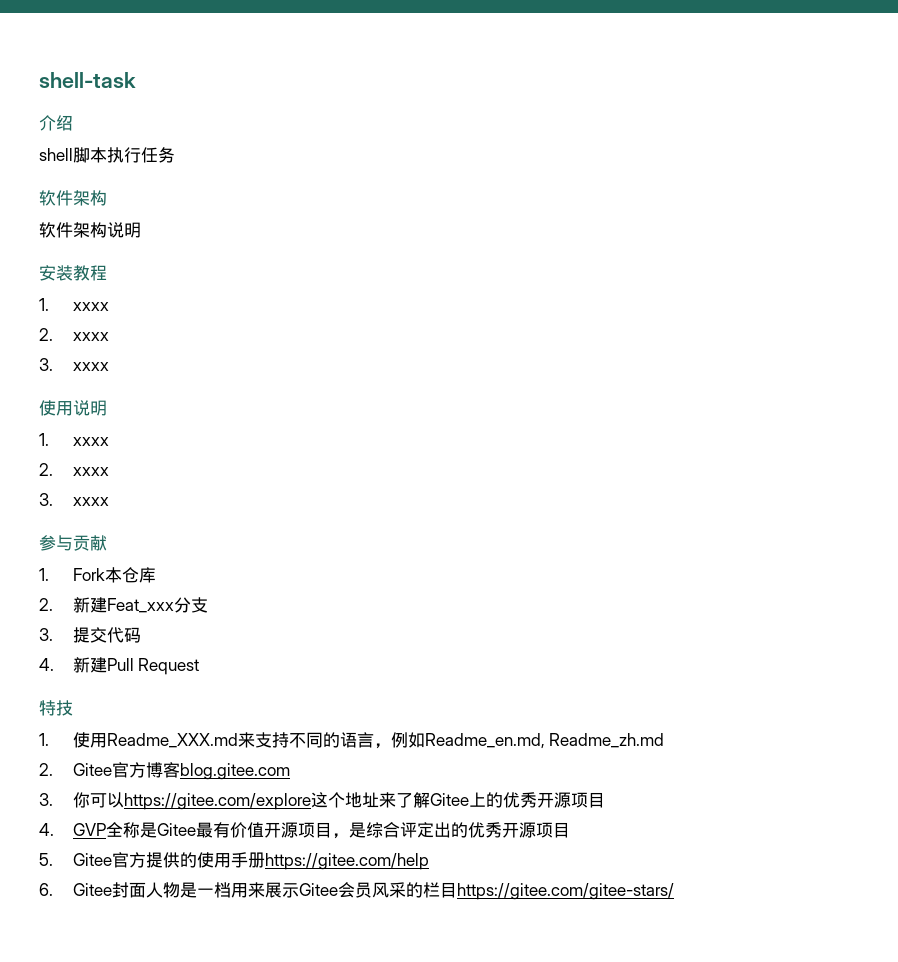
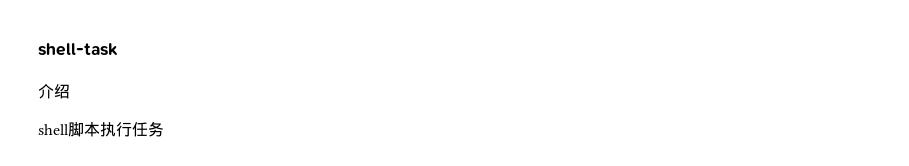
  shell脚本执行任务
- 软件架构
- 软件架构说明
- 安装教程
- 1. xxxx
- 2. xxxx
- 3. xxxx
- 使用说明
- 1. xxxx
- 2. xxxx
- 3. xxxx
- 参与贡献
- 1. Fork本仓库
- 2.新建Feat_xxx分支
- 3.提交代码
- 4.新建Pull Request
- 特技
- 1.使用Readme_XXX.md来支持不同的语言，例如Readme_en.md, Readme_zh.md
- 2. Gitee官方博客blog.gitee.com
- 3.你可以https://gitee.com/explore这个地址来了解Gitee上的优秀开源项目
- 4. GVP全称是Gitee最有价值开源项目，是综合评定出的优秀开源项目
- 5. Gitee官方提供的使用手册https://gitee.com/help
- 6. Gitee封面人物是一档用来展示Gitee会员风采的栏目https://gitee.com/gitee-stars/

